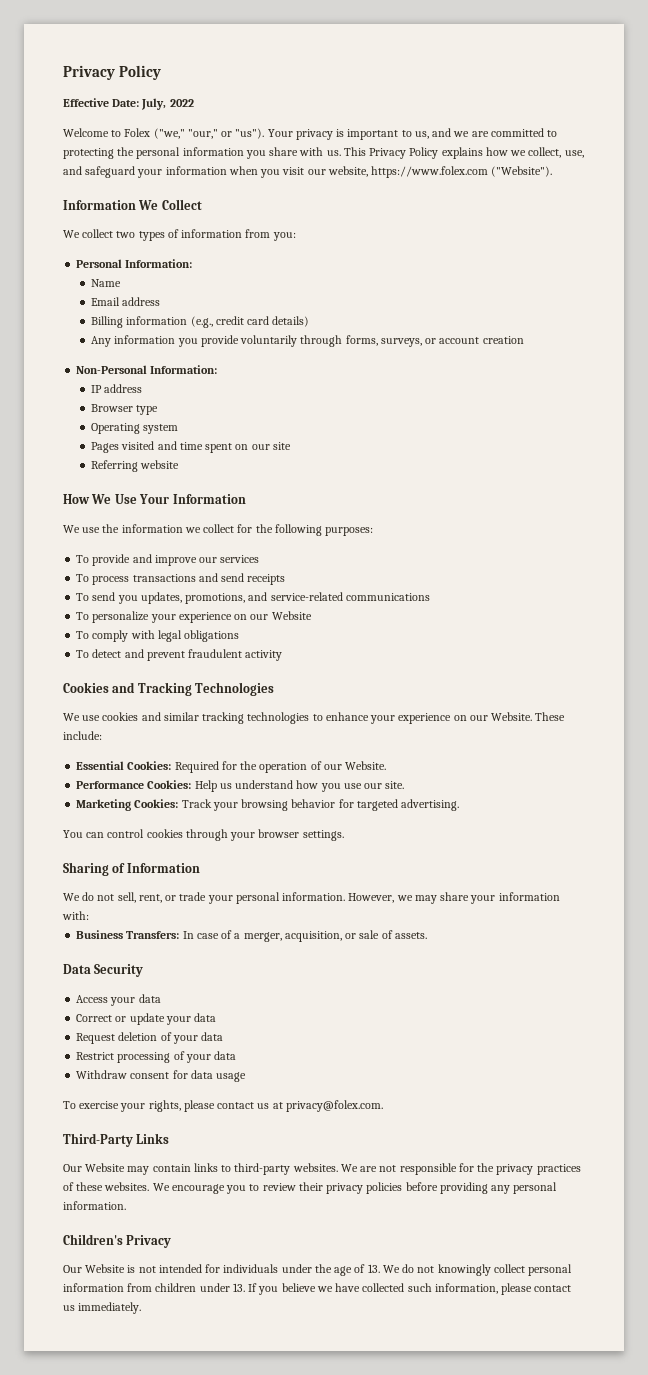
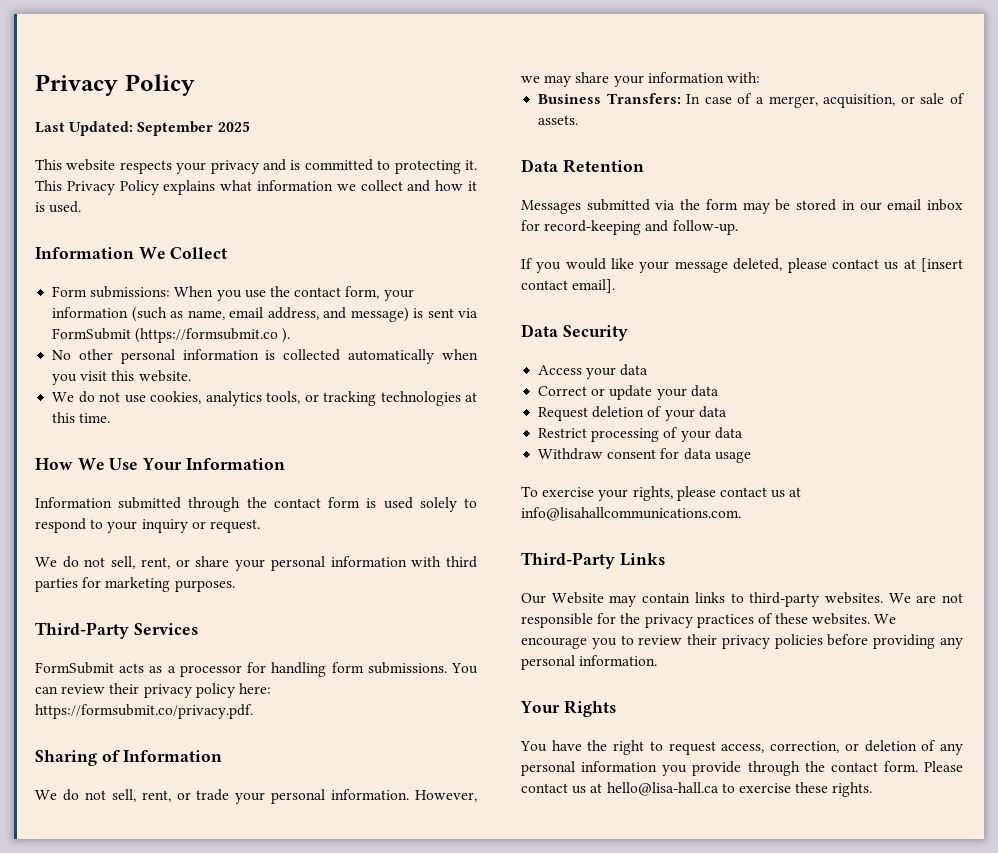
- Effective Date: July, 2022
- Welcome to Folex ("we," "our," or "us"). Your privacy is important to us, and we are committed to protecting the personal information you share with us. This Privacy Policy explains how we collect, use, and safeguard your information when you visit our website, https://www.folex.com ("Website").
+ Last Updated: September 2025
+ This website respects your privacy and is committed to protecting it. This Privacy Policy explains what information we collect and how it is used.
  Information We Collect
- We collect two types of information from you:
- Personal Information:
- Name
- Email address
- Billing information (e.g., credit card details)
- Any information you provide voluntarily through forms, surveys, or account creation
- Non-Personal Information:
- IP address
- Browser type
- Operating system
- Pages visited and time spent on our site
- Referring website
+ Form submissions: When you use the contact form, your information (such as name, email address, and message) is sent via FormSubmit (https://formsubmit.co ).
+ No other personal information is collected automatically when you visit this website.
+ We do not use cookies, analytics tools, or tracking technologies at this time.
- We use the information we collect for the following purposes:
- To provide and improve our services
- To process transactions and send receipts
- To send you updates, promotions, and service-related communications
- To personalize your experience on our Website
- To comply with legal obligations
- To detect and prevent fraudulent activity
- Cookies and Tracking Technologies
- We use cookies and similar tracking technologies to enhance your experience on our Website. These include:
- Essential Cookies: Required for the operation of our Website.
- Performance Cookies: Help us understand how you use our site.
- Marketing Cookies: Track your browsing behavior for targeted advertising.
- You can control cookies through your browser settings.
+ Information submitted through the contact form is used solely to respond to your inquiry or request.
+ We do not sell, rent, or share your personal information with third parties for marketing purposes.
+ Third-Party Services
+ FormSubmit acts as a processor for handling form submissions. You can review their privacy policy here: https://formsubmit.co/privacy.pdf.
+ Data Retention
+ Messages submitted via the form may be stored in our email inbox for record-keeping and follow-up.
+ If you would like your message deleted, please contact us at [insert contact email].
- To exercise your rights, please contact us at privacy@folex.com.
+ To exercise your rights, please contact us at info@lisahallcommunications.com.
- Children's Privacy
- Our Website is not intended for individuals under the age of 13. We do not knowingly collect personal information from children under 13. If you believe we have collected such information, please contact us immediately.
+ Your Rights
+ You have the right to request access, correction, or deletion of any personal information you provide through the contact form. Please contact us at hello@lisa-hall.ca to exercise these rights.

